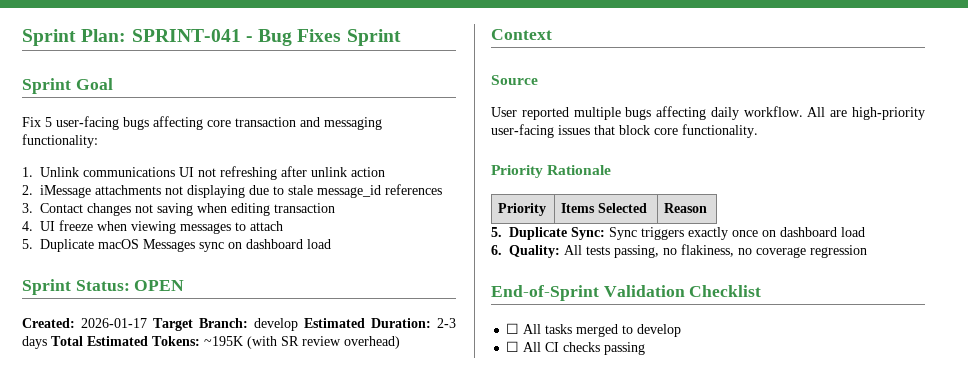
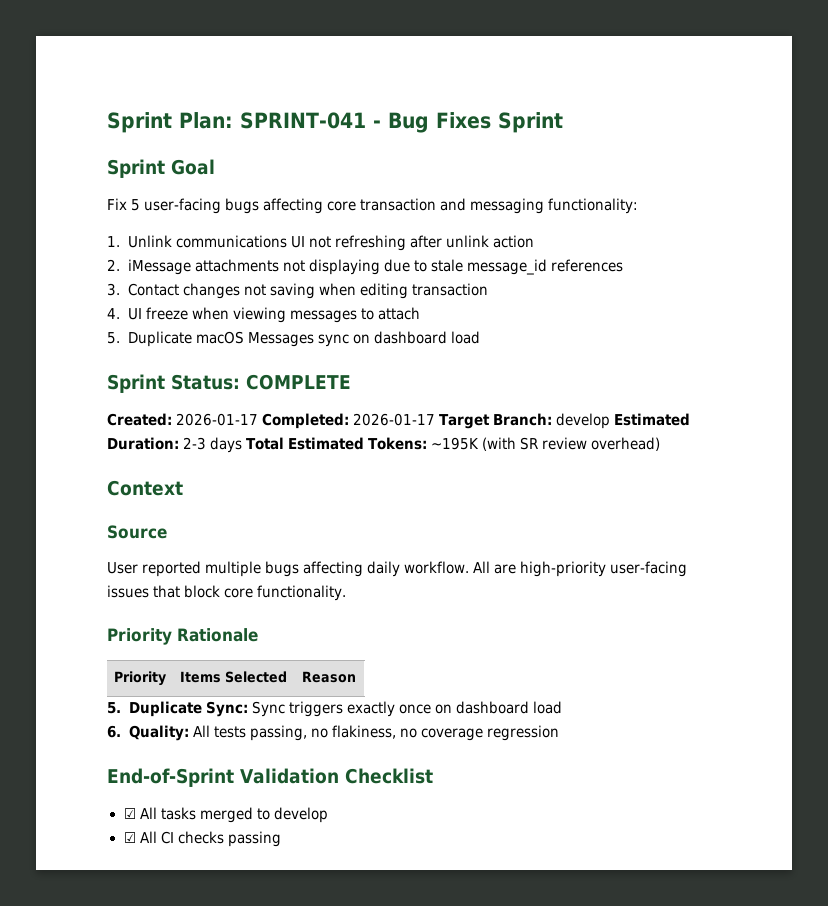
- Sprint Status: OPEN
+ Sprint Status: COMPLETE
- Created: 2026-01-17 Target Branch: develop Estimated Duration: 2-3 days Total Estimated Tokens: ~195K (with SR review overhead)
+ Created: 2026-01-17 Completed: 2026-01-17 Target Branch: develop Estimated Duration: 2-3 days Total Estimated Tokens: ~195K (with SR review overhead)
- ☐ All tasks merged to develop
+ ☑ All tasks merged to develop
- ☐ All CI checks passing
+ ☑ All CI checks passing

